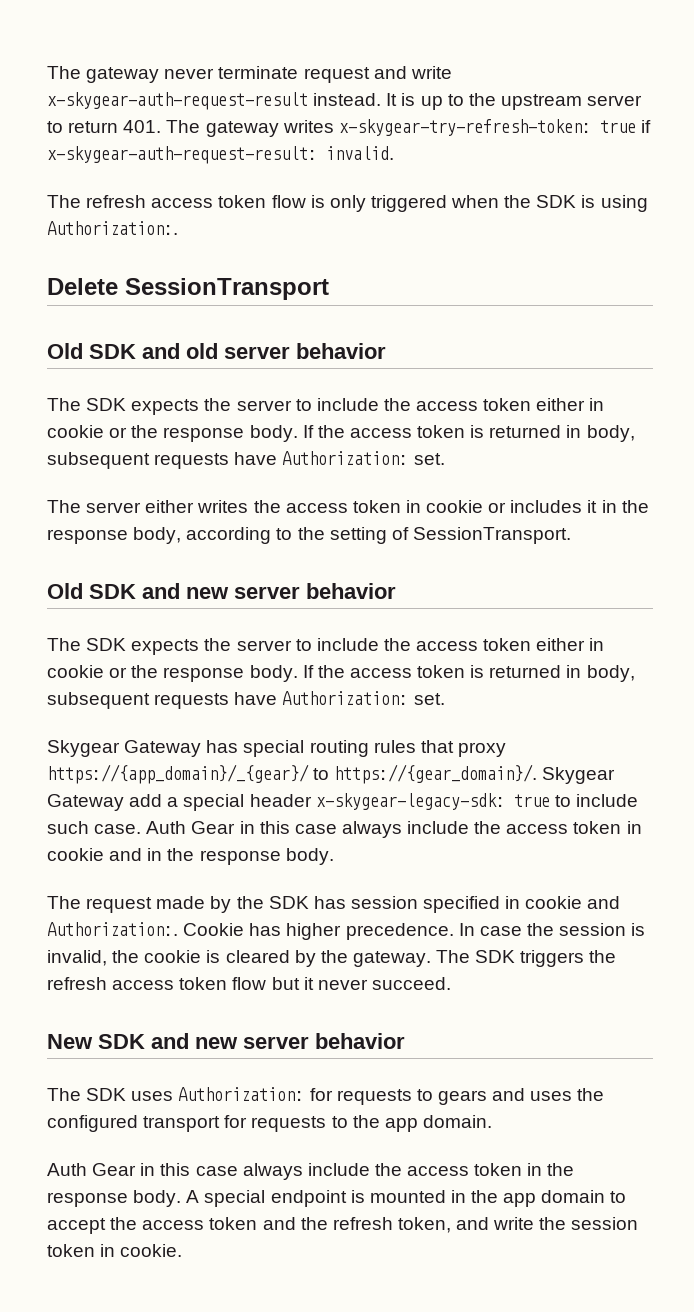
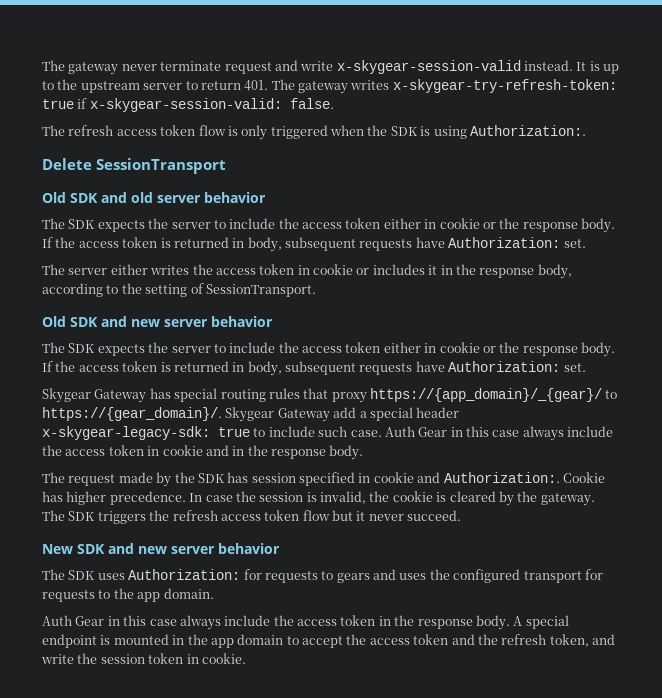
- The gateway never terminate request and write x-skygear-auth-request-result instead.
+ The gateway never terminate request and write x-skygear-session-valid instead.
- It is up to the upstream server to return 401. The gateway writes x-skygear-try-refresh-token: true if x-skygear-auth-request-result: invalid.
+ It is up to the upstream server to return 401. The gateway writes x-skygear-try-refresh-token: true if x-skygear-session-valid: false.

